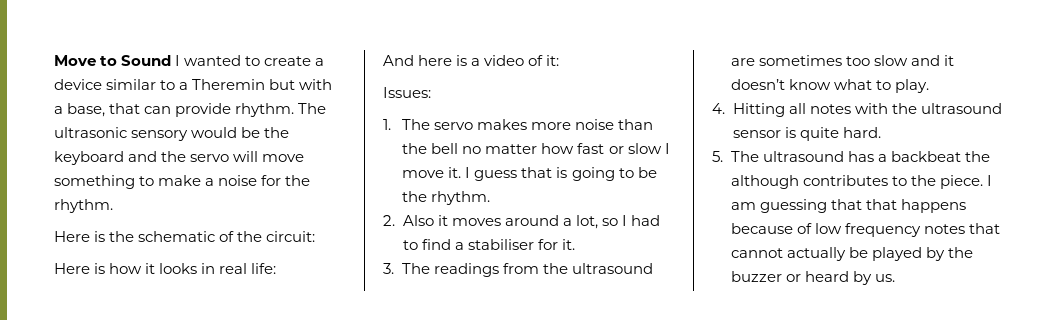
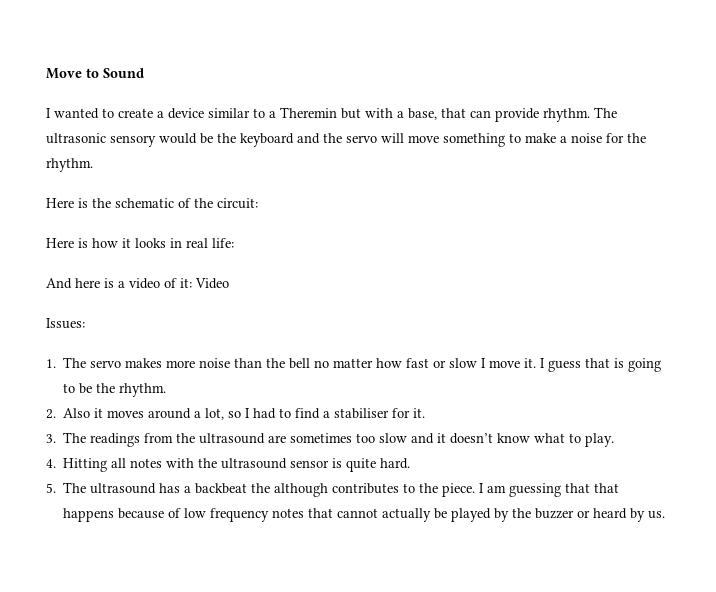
- Move to Sound I wanted to create a device similar to a Theremin but with a base, that can provide rhythm.
+ Move to Sound
+ I wanted to create a device similar to a Theremin but with a base, that can provide rhythm.
- And here is a video of it:
+ And here is a video of it: Video

